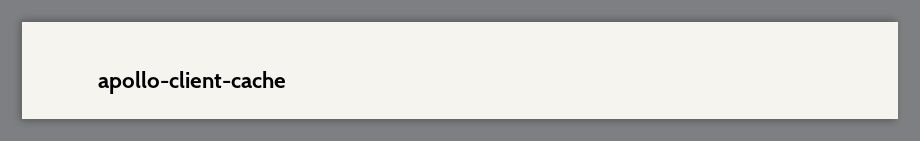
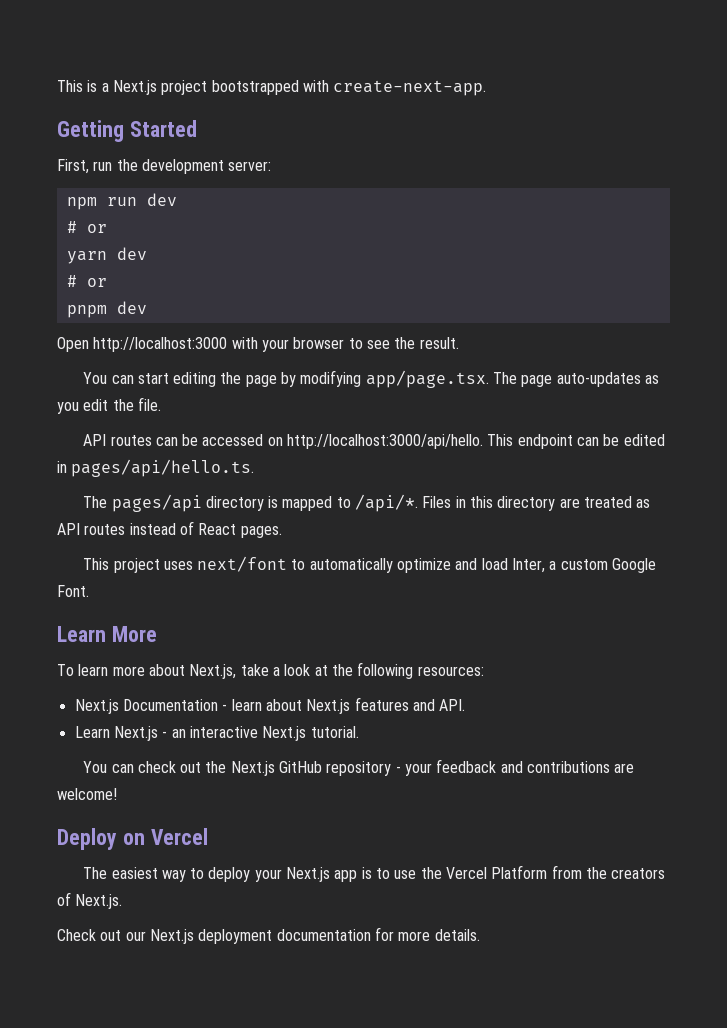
- apollo-client-cache
+ This is a Next.js project bootstrapped with create-next-app.
+ Getting Started
+ First, run the development server:
+ npm run dev
+ # or
+ yarn dev
+ # or
+ pnpm dev
+ Open http://localhost:3000 with your browser to see the result.
+ You can start editing the page by modifying app/page.tsx. The page auto-updates as you edit the file.
+ API routes can be accessed on http://localhost:3000/api/hello. This endpoint can be edited in pages/api/hello.ts.
+ The pages/api directory is mapped to /api/*. Files in this directory are treated as API routes instead of React pages.
+ This project uses next/font to automatically optimize and load Inter, a custom Google Font.
+ Learn More
+ To learn more about Next.js, take a look at the following resources:
+ Next.js Documentation - learn about Next.js features and API.
+ Learn Next.js - an interactive Next.js tutorial.
+ You can check out the Next.js GitHub repository - your feedback and contributions are welcome!
+ Deploy on Vercel
+ The easiest way to deploy your Next.js app is to use the Vercel Platform from the creators of Next.js.
+ Check out our Next.js deployment documentation for more details.

